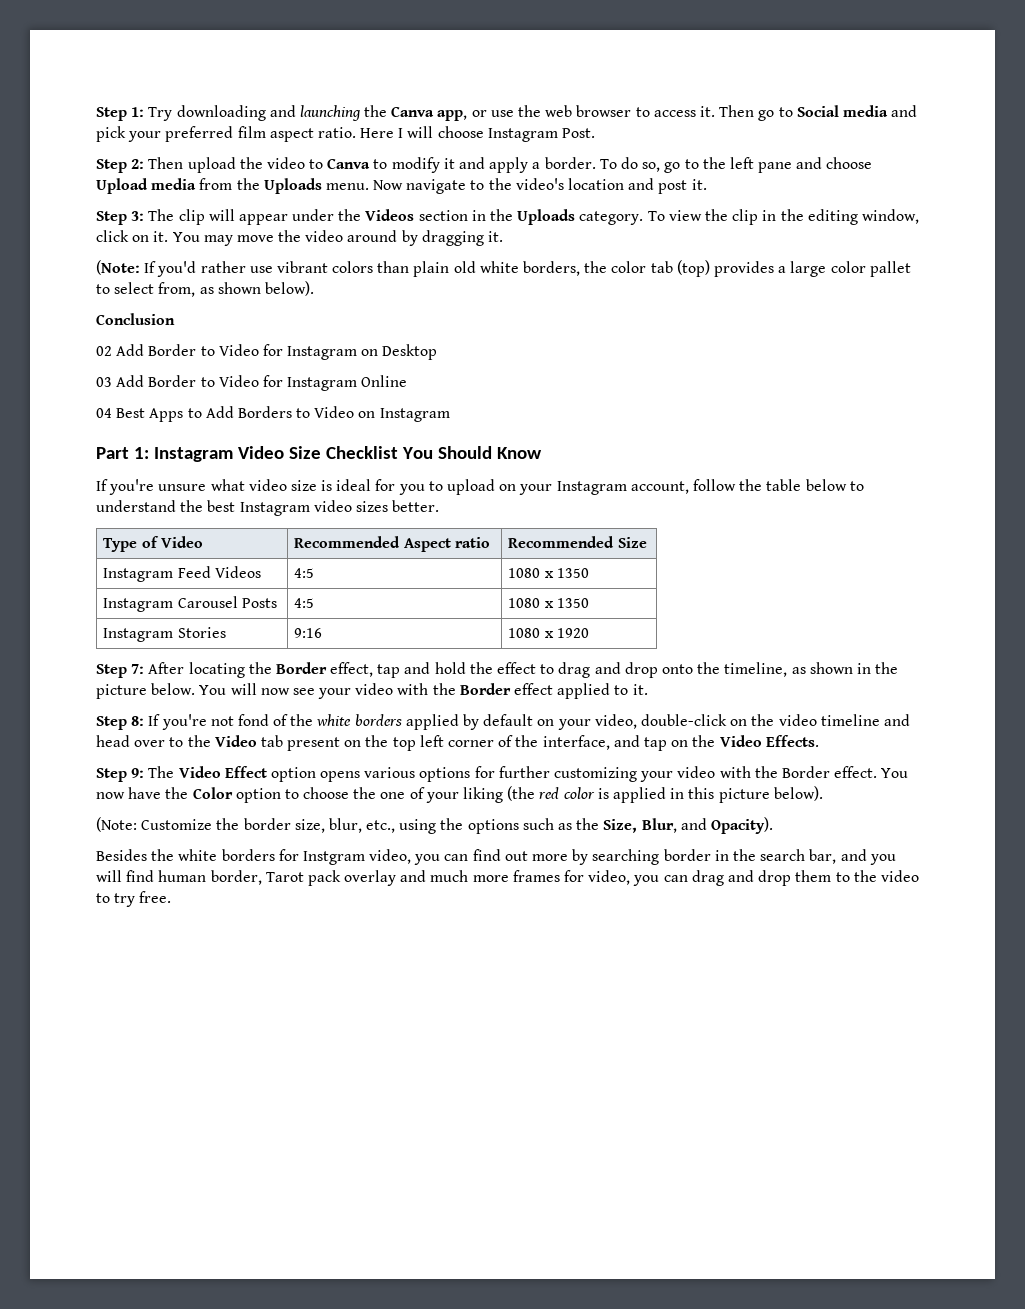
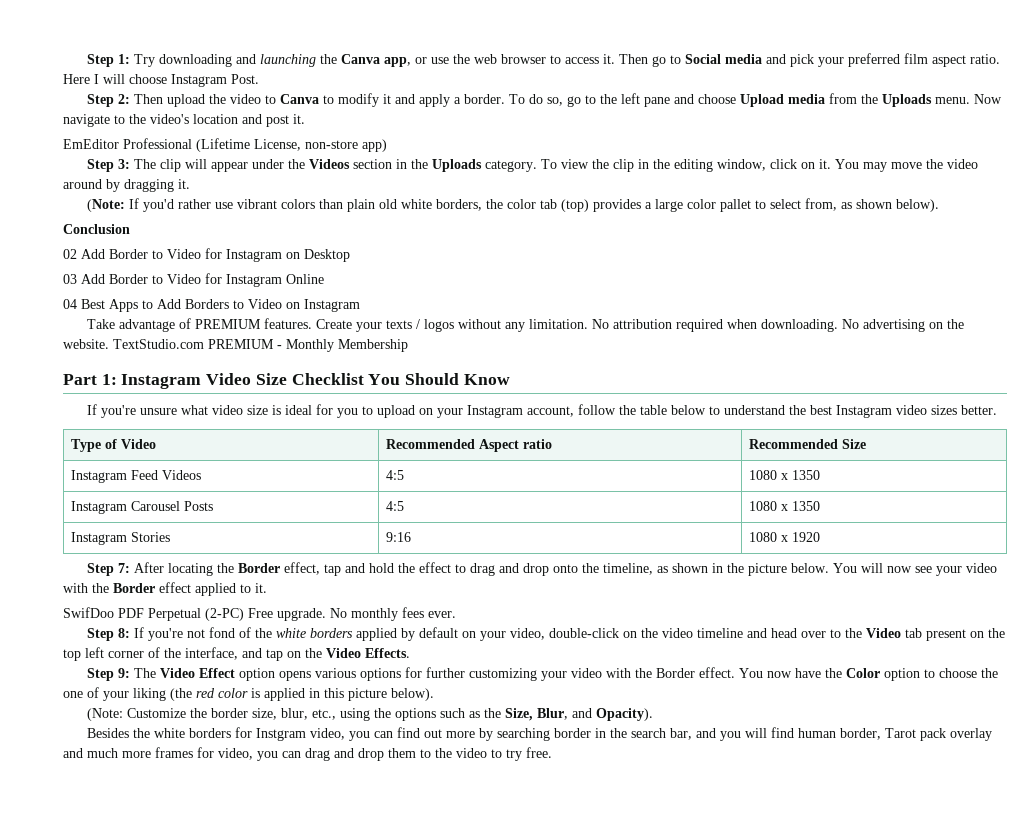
+ EmEditor Professional (Lifetime License, non-store app)
+ Take advantage of PREMIUM features. Create your texts / logos without any limitation. No attribution required when downloading. No advertising on the website. TextStudio.com PREMIUM - Monthly Membership
+ SwifDoo PDF Perpetual (2-PC) Free upgrade. No monthly fees ever.

